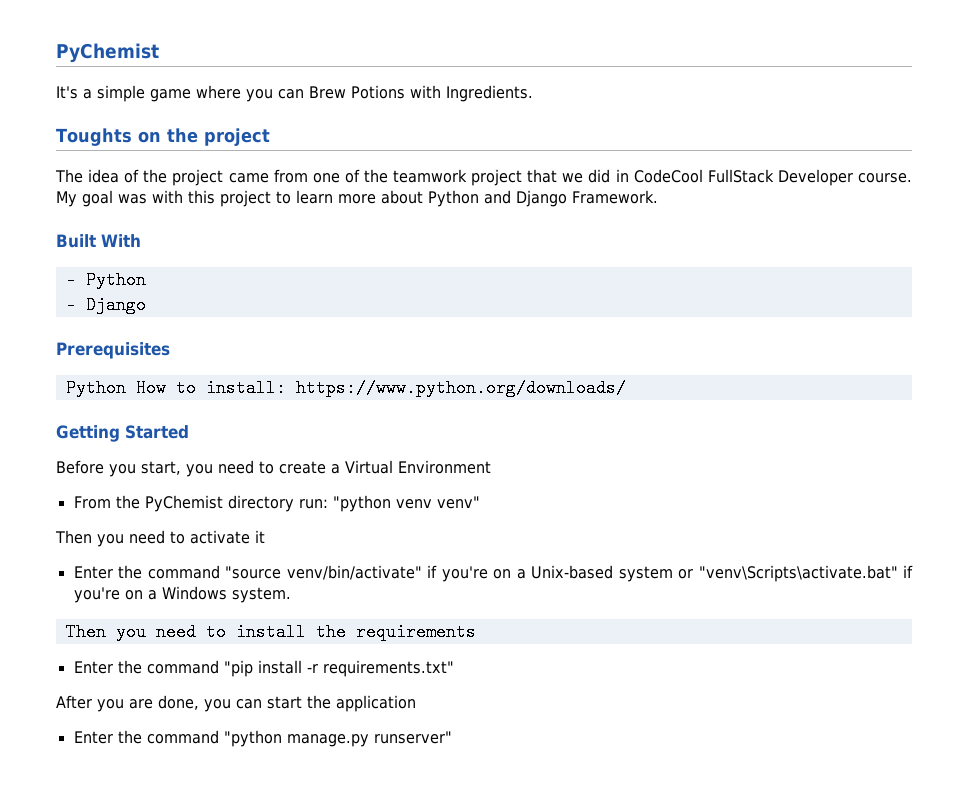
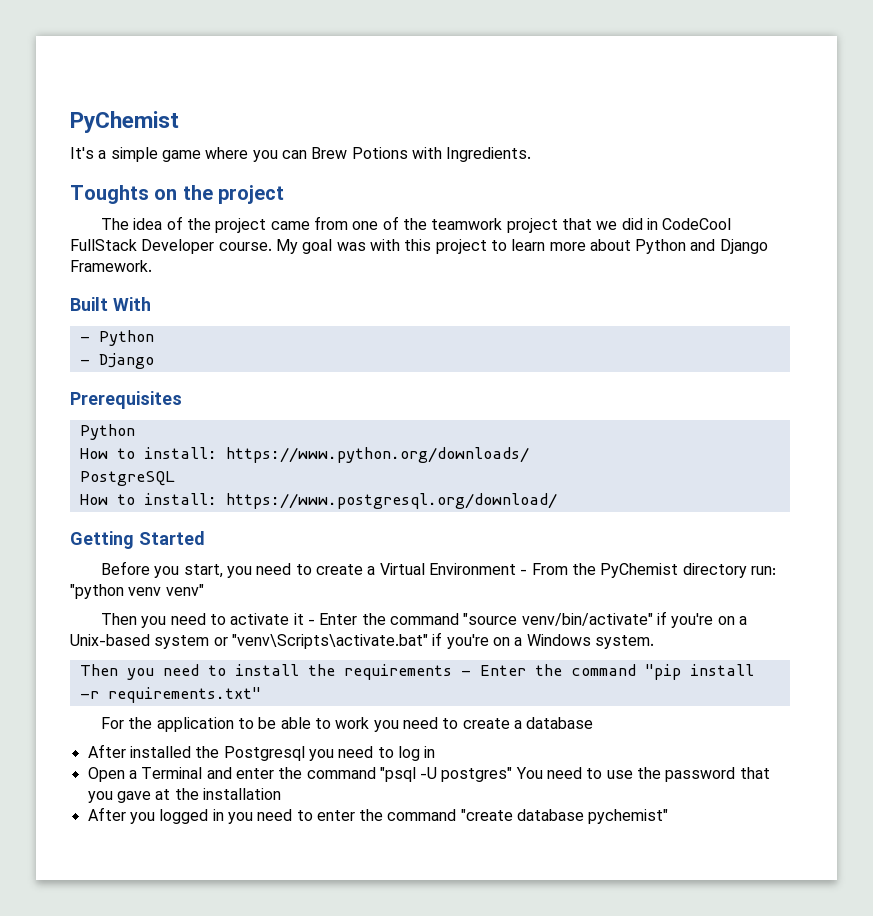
  Prerequisites
- Python How to install: https://www.python.org/downloads/
+ Python
+ How to install: https://www.python.org/downloads/
+ PostgreSQL
+ How to install: https://www.postgresql.org/download/
- Before you start, you need to create a Virtual Environment
- From the PyChemist directory run: "python venv venv"
+ Before you start, you need to create a Virtual Environment - From the PyChemist directory run: "python venv venv"
- Then you need to activate it
- Enter the command "source venv/bin/activate" if you're on a Unix-based system or "venv\Scripts\activate.bat" if you're on a Windows system.
+ Then you need to activate it - Enter the command "source venv/bin/activate" if you're on a Unix-based system or "venv\Scripts\activate.bat" if you're on a Windows system.
- Then you need to install the requirements
- Enter the command "pip install -r requirements.txt"
+ Then you need to install the requirements - Enter the command "pip install -r requirements.txt"
- After you are done, you can start the application
- Enter the command "python manage.py runserver"
+ For the application to be able to work you need to create a database
+ After installed the Postgresql you need to log in
+ Open a Terminal and enter the command "psql -U postgres" You need to use the password that you gave at the installation
+ After you logged in you need to enter the command "create database pychemist"

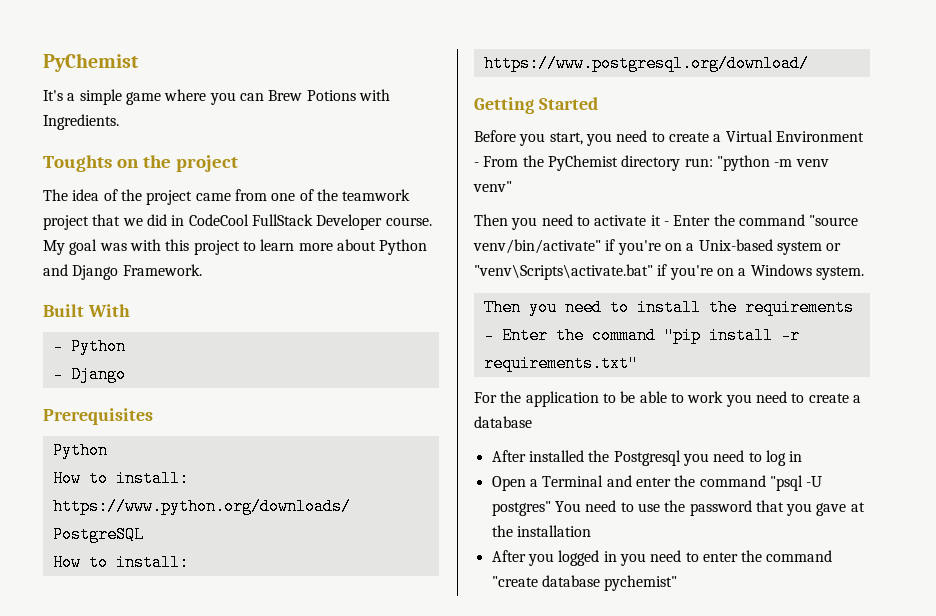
- Before you start, you need to create a Virtual Environment - From the PyChemist directory run: "python venv venv"
+ Before you start, you need to create a Virtual Environment - From the PyChemist directory run: "python -m venv venv"

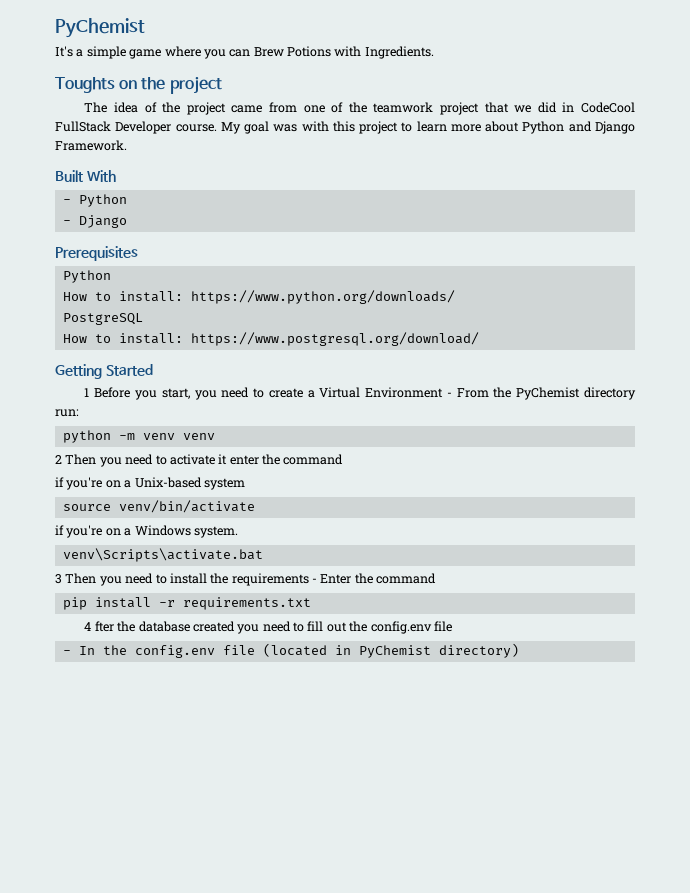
- Before you start, you need to create a Virtual Environment - From the PyChemist directory run: "python -m venv venv"
- Then you need to activate it - Enter the command "source venv/bin/activate" if you're on a Unix-based system or "venv\Scripts\activate.bat" if you're on a Windows system.
+ 1 Before you start, you need to create a Virtual Environment - From the PyChemist directory run:
+ python -m venv venv
+ 2 Then you need to activate it enter the command
+ if you're on a Unix-based system
+ source venv/bin/activate
+ if you're on a Windows system.
- Then you need to install the requirements - Enter the command "pip install -r requirements.txt"
- For the application to be able to work you need to create a database
- After installed the Postgresql you need to log in
- Open a Terminal and enter the command "psql -U postgres" You need to use the password that you gave at the installation
- After you logged in you need to enter the command "create database pychemist"
+ venv\Scripts\activate.bat
+ 3 Then you need to install the requirements - Enter the command
+ pip install -r requirements.txt
+ 4 fter the database created you need to fill out the config.env file
+ - In the config.env file (located in PyChemist directory)

